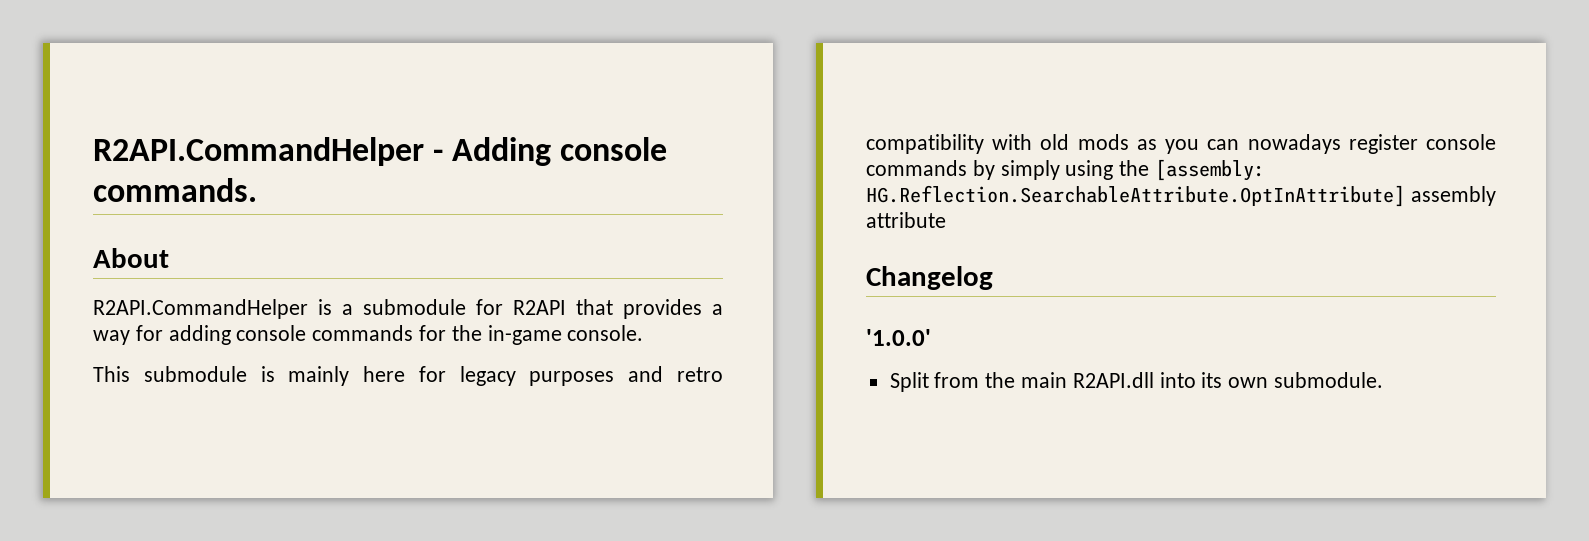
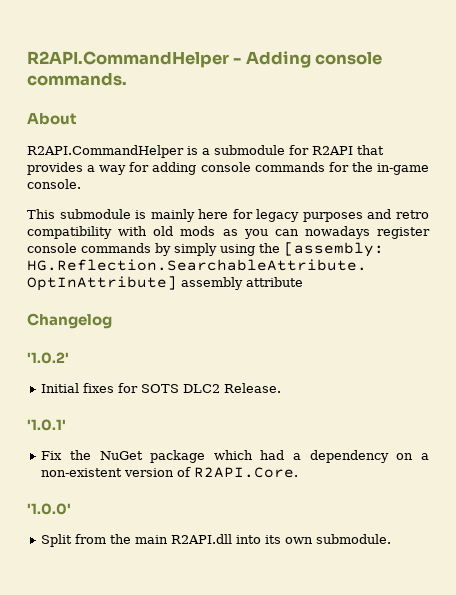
+ '1.0.2'
+ Initial fixes for SOTS DLC2 Release.
+ '1.0.1'
+ Fix the NuGet package which had a dependency on a non-existent version of R2API.Core.

